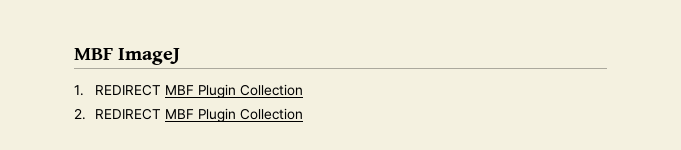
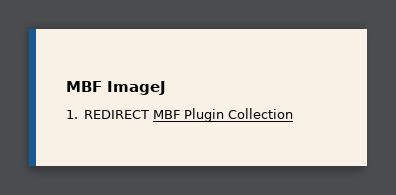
- 2. REDIRECT MBF Plugin Collection

